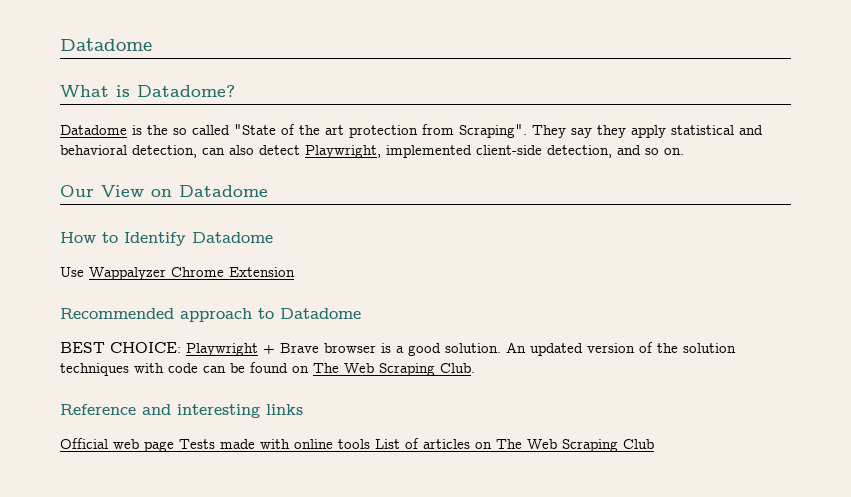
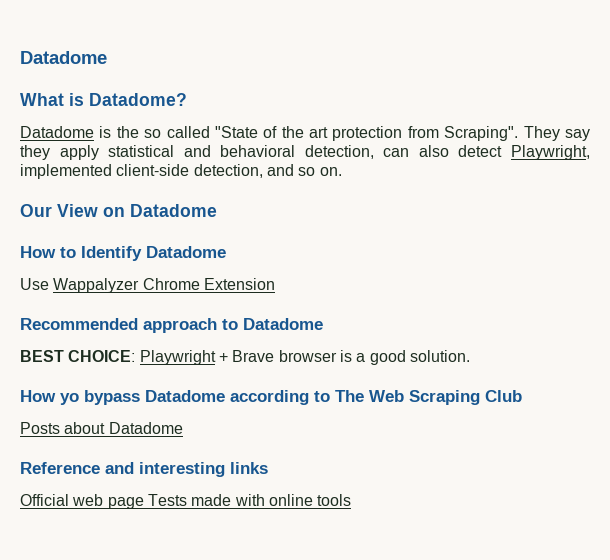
- BEST CHOICE: Playwright + Brave browser is a good solution. An updated version of the solution techniques with code can be found on The Web Scraping Club.
+ BEST CHOICE: Playwright + Brave browser is a good solution.
+ How yo bypass Datadome according to The Web Scraping Club
+ Posts about Datadome
- Official web page Tests made with online tools List of articles on The Web Scraping Club
+ Official web page Tests made with online tools

